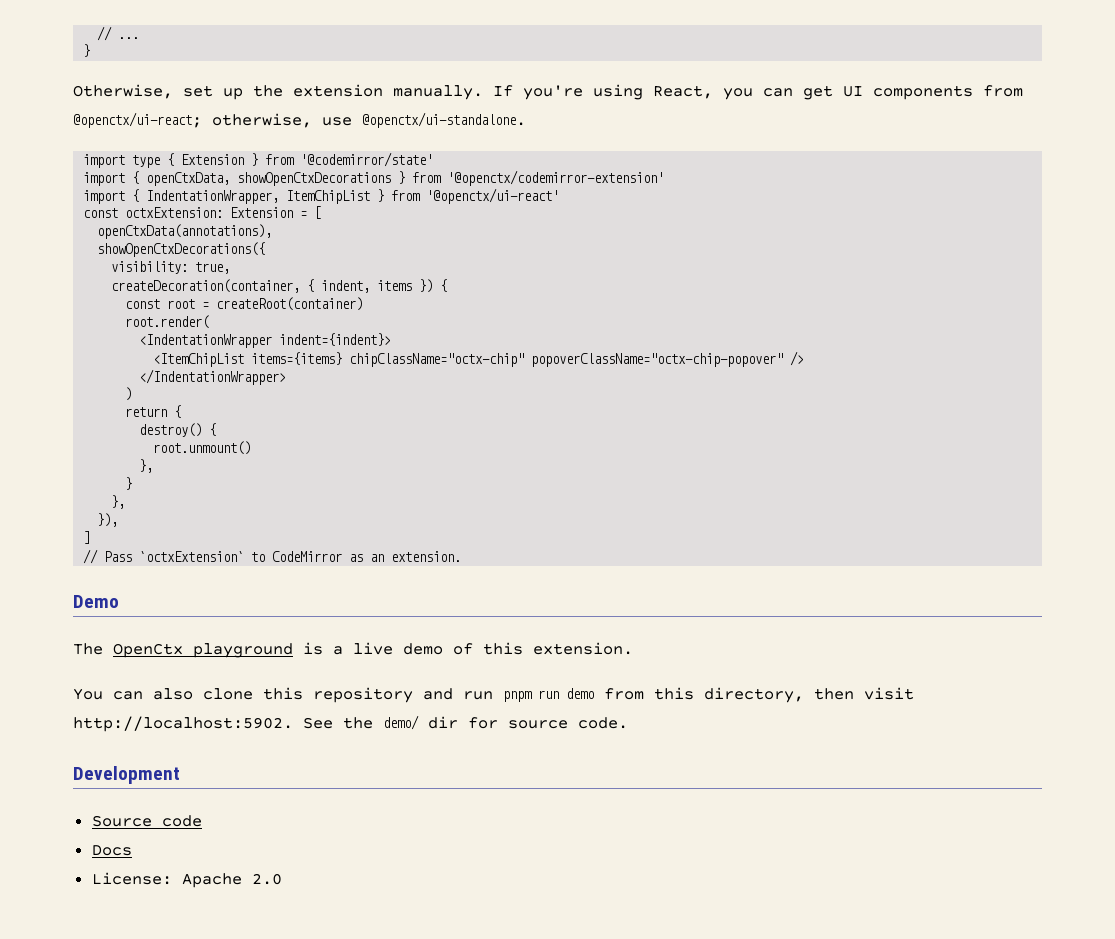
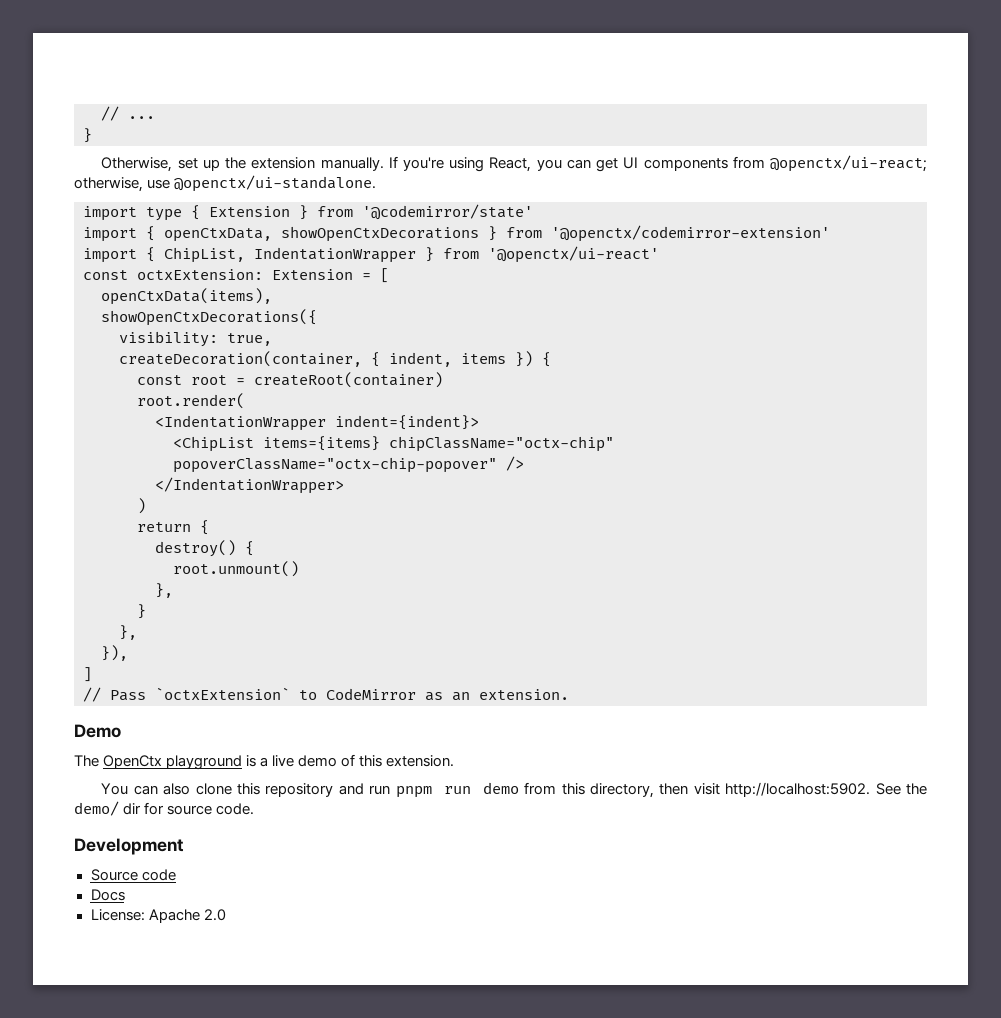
- import { IndentationWrapper, ItemChipList } from '@openctx/ui-react'
+ import { ChipList, IndentationWrapper } from '@openctx/ui-react'
- openCtxData(annotations),
+ openCtxData(items),
- <ItemChipList items={items} chipClassName="octx-chip" popoverClassName="octx-chip-popover" />
+ <ChipList items={items} chipClassName="octx-chip" popoverClassName="octx-chip-popover" />

